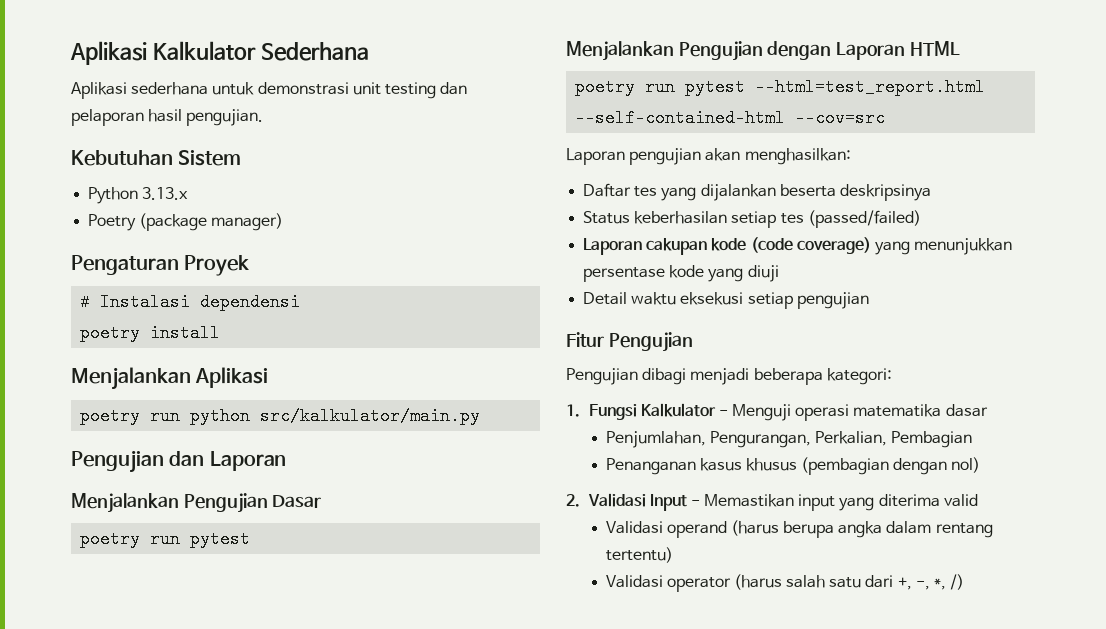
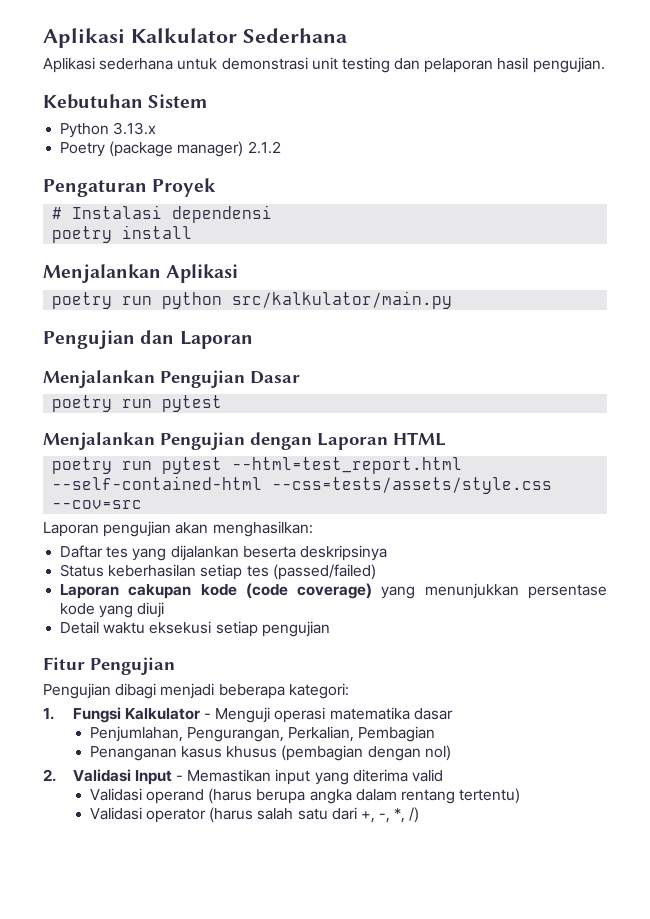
- Poetry (package manager)
+ Poetry (package manager) 2.1.2
- poetry run pytest --html=test_report.html --self-contained-html --cov=src
+ poetry run pytest --html=test_report.html --self-contained-html --css=tests/assets/style.css --cov=src

